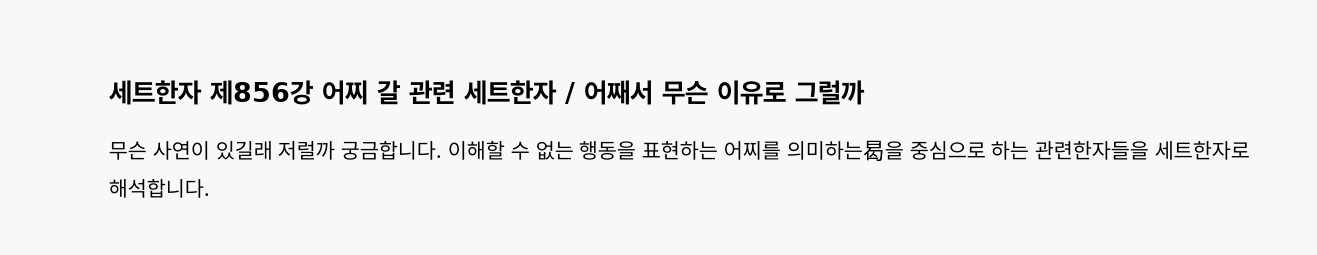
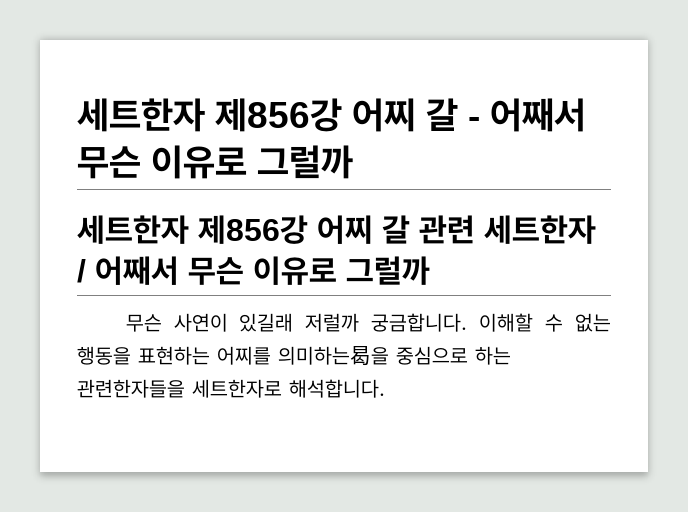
+ 세트한자 제856강 어찌 갈 - 어째서 무슨 이유로 그럴까

